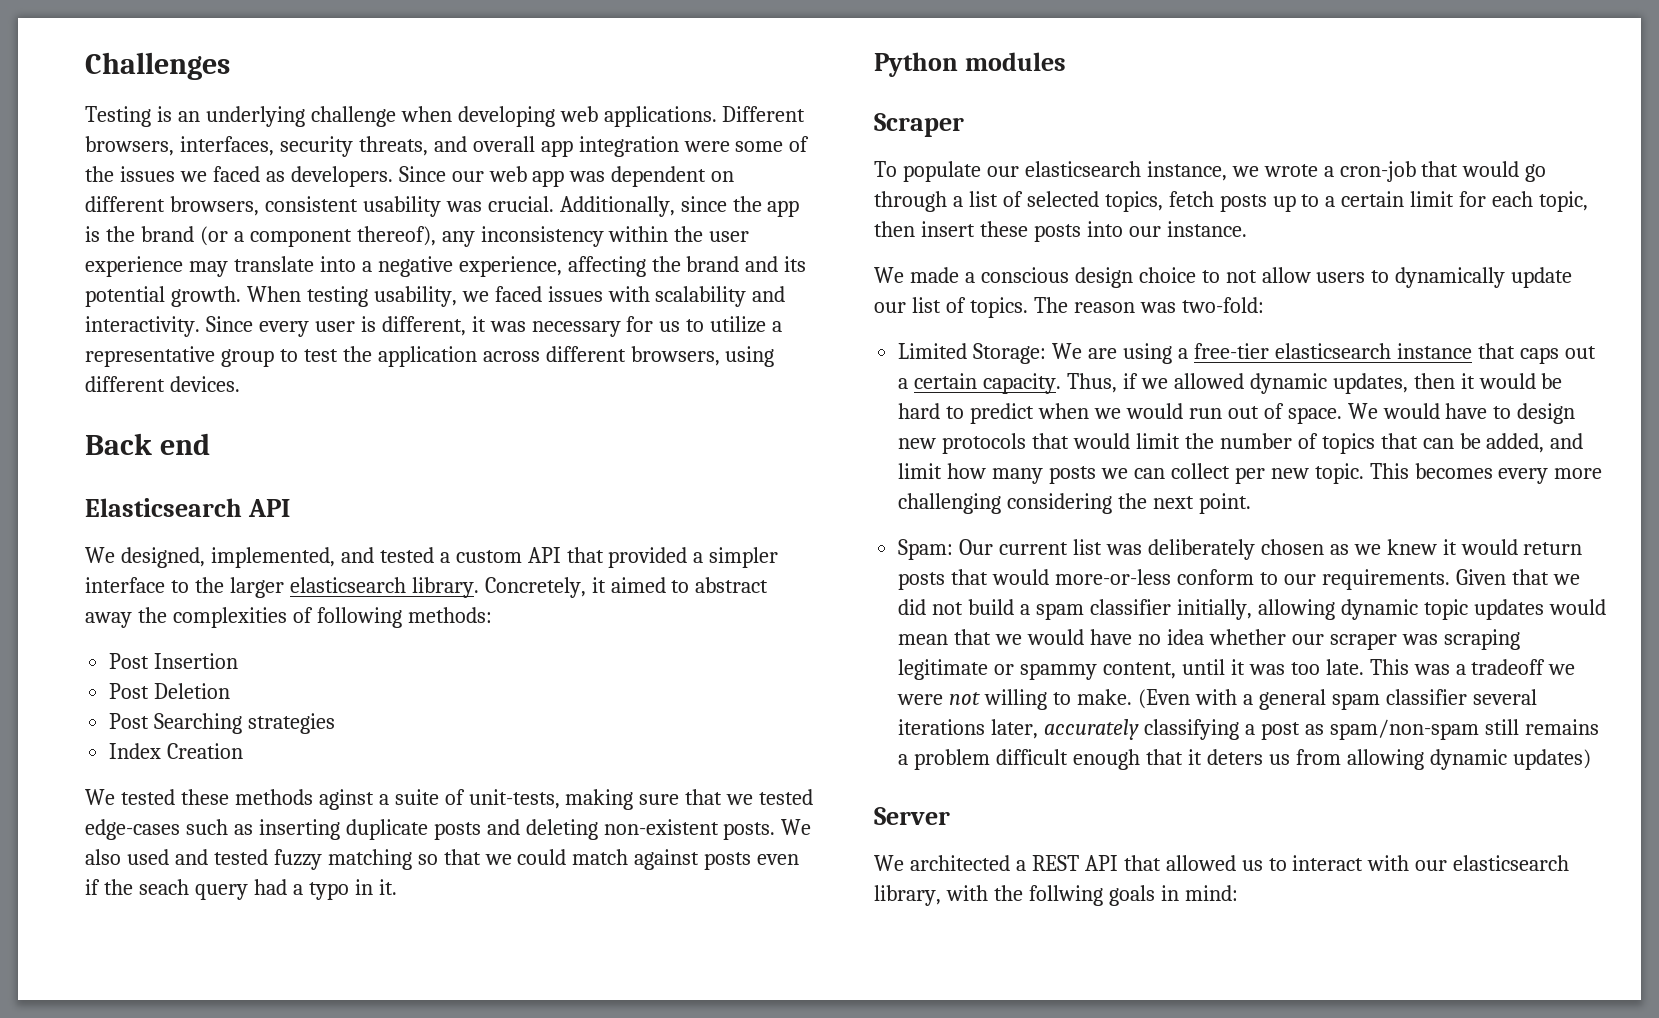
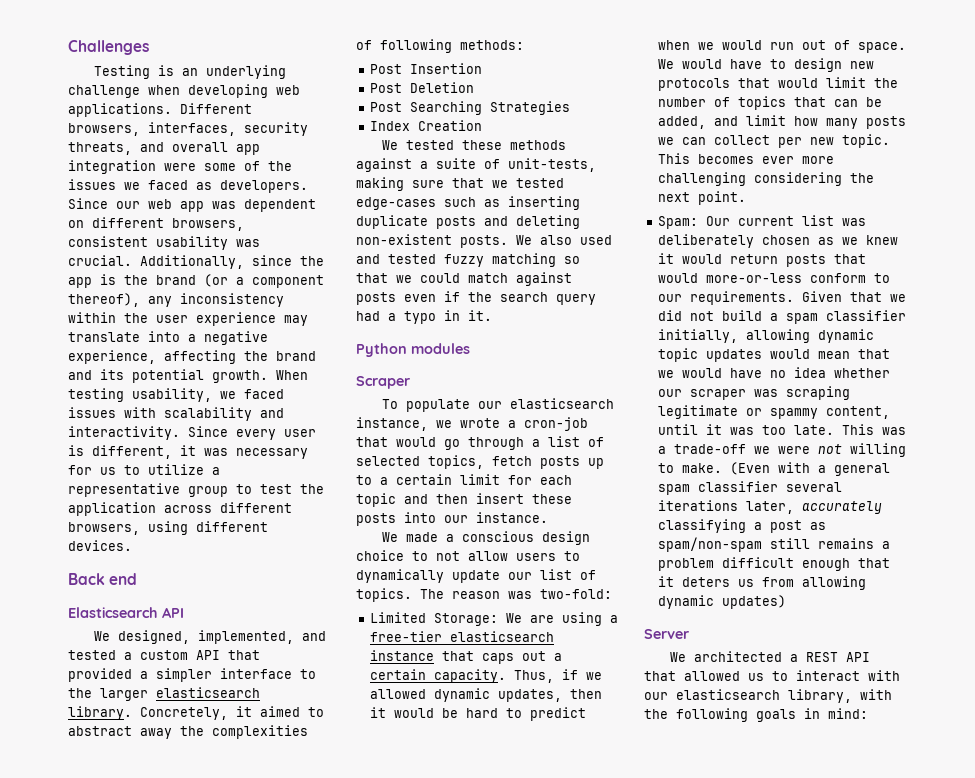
- Post Searching strategies
+ Post Searching Strategies
- We tested these methods aginst a suite of unit-tests, making sure that we tested edge-cases such as inserting duplicate posts and deleting non-existent posts.
+ We tested these methods against a suite of unit-tests, making sure that we tested edge-cases such as inserting duplicate posts and deleting non-existent posts.
- We also used and tested fuzzy matching so that we could match against posts even if the seach query had a typo in it.
+ We also used and tested fuzzy matching so that we could match against posts even if the search query had a typo in it.
- To populate our elasticsearch instance, we wrote a cron-job that would go through a list of selected topics, fetch posts up to a certain limit for each topic, then insert these posts into our instance.
+ To populate our elasticsearch instance, we wrote a cron-job that would go through a list of selected topics, fetch posts up to a certain limit for each topic and then insert these posts into our instance.
- This becomes every more challenging considering the next point.
+ This becomes ever more challenging considering the next point.
- This was a tradeoff we were not willing to make.
+ This was a trade-off we were not willing to make.
- We architected a REST API that allowed us to interact with our elasticsearch library, with the follwing goals in mind:
+ We architected a REST API that allowed us to interact with our elasticsearch library, with the following goals in mind:

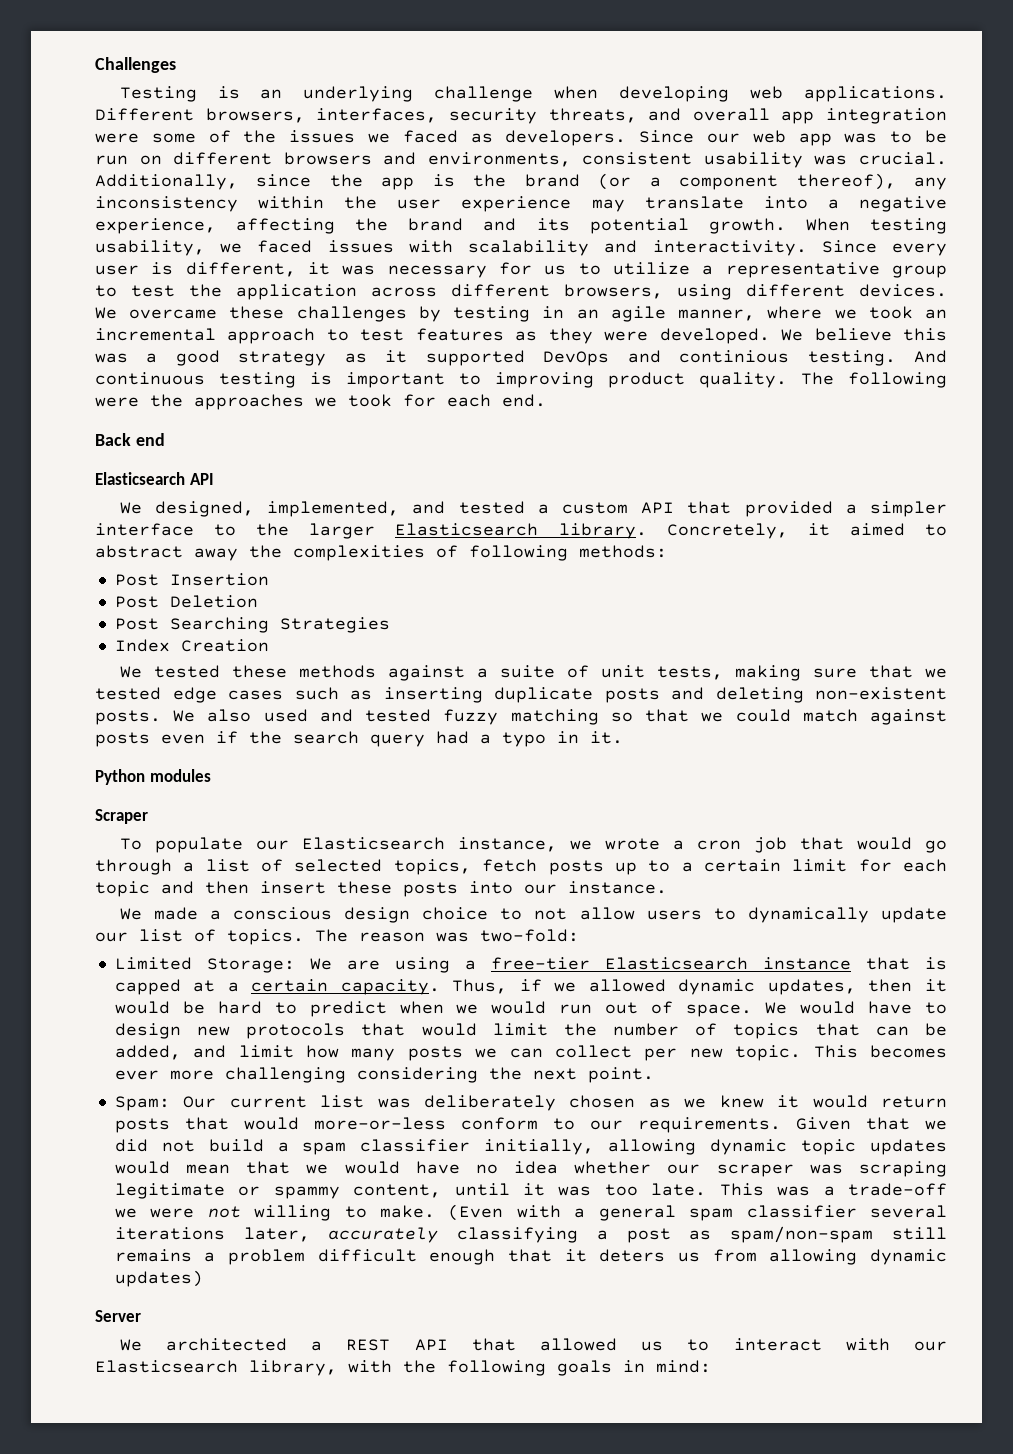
- Since our web app was dependent on different browsers, consistent usability was crucial.
+ Since our web app was to be run on different browsers and environments, consistent usability was crucial.
+ We overcame these challenges by testing in an agile manner, where we took an incremental approach to test features as they were developed. We believe this was a good strategy as it supported DevOps and continious testing. And continuous testing is important to improving product quality. The following were the approaches we took for each end.
- We designed, implemented, and tested a custom API that provided a simpler interface to the larger elasticsearch library.
+ We designed, implemented, and tested a custom API that provided a simpler interface to the larger Elasticsearch library.
- We tested these methods against a suite of unit-tests, making sure that we tested edge-cases such as inserting duplicate posts and deleting non-existent posts.
+ We tested these methods against a suite of unit tests, making sure that we tested edge cases such as inserting duplicate posts and deleting non-existent posts.
- To populate our elasticsearch instance, we wrote a cron-job that would go through a list of selected topics, fetch posts up to a certain limit for each topic and then insert these posts into our instance.
+ To populate our Elasticsearch instance, we wrote a cron job that would go through a list of selected topics, fetch posts up to a certain limit for each topic and then insert these posts into our instance.
- Limited Storage: We are using a free-tier elasticsearch instance that caps out a certain capacity.
+ Limited Storage: We are using a free-tier Elasticsearch instance that is capped at a certain capacity.
- We architected a REST API that allowed us to interact with our elasticsearch library, with the following goals in mind:
+ We architected a REST API that allowed us to interact with our Elasticsearch library, with the following goals in mind:

